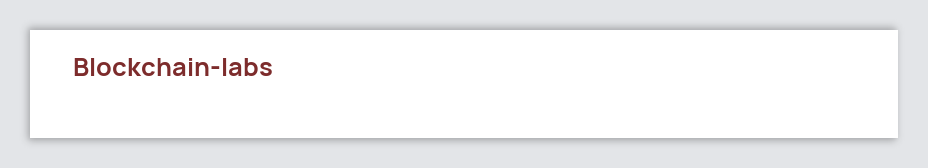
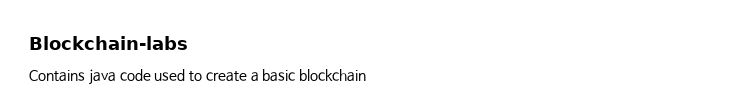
+ Contains java code used to create a basic blockchain

